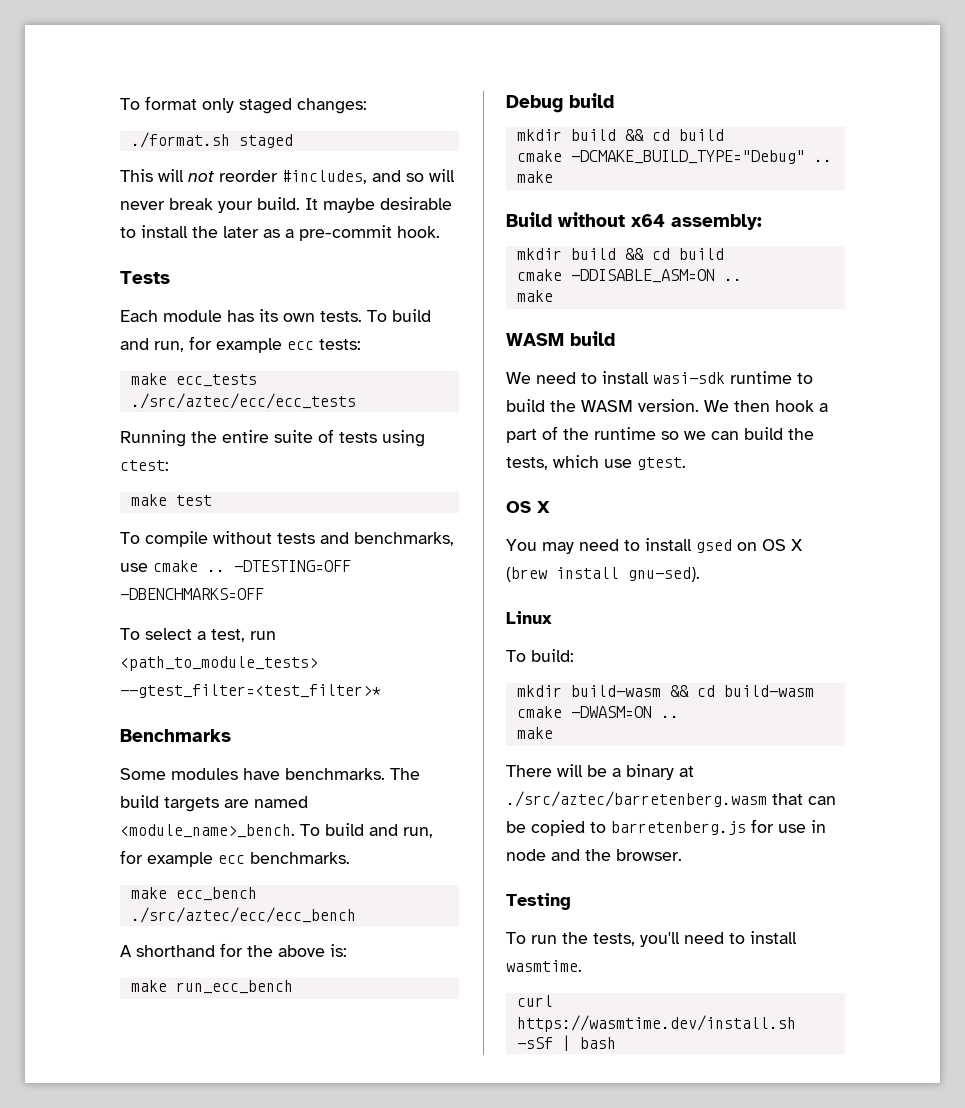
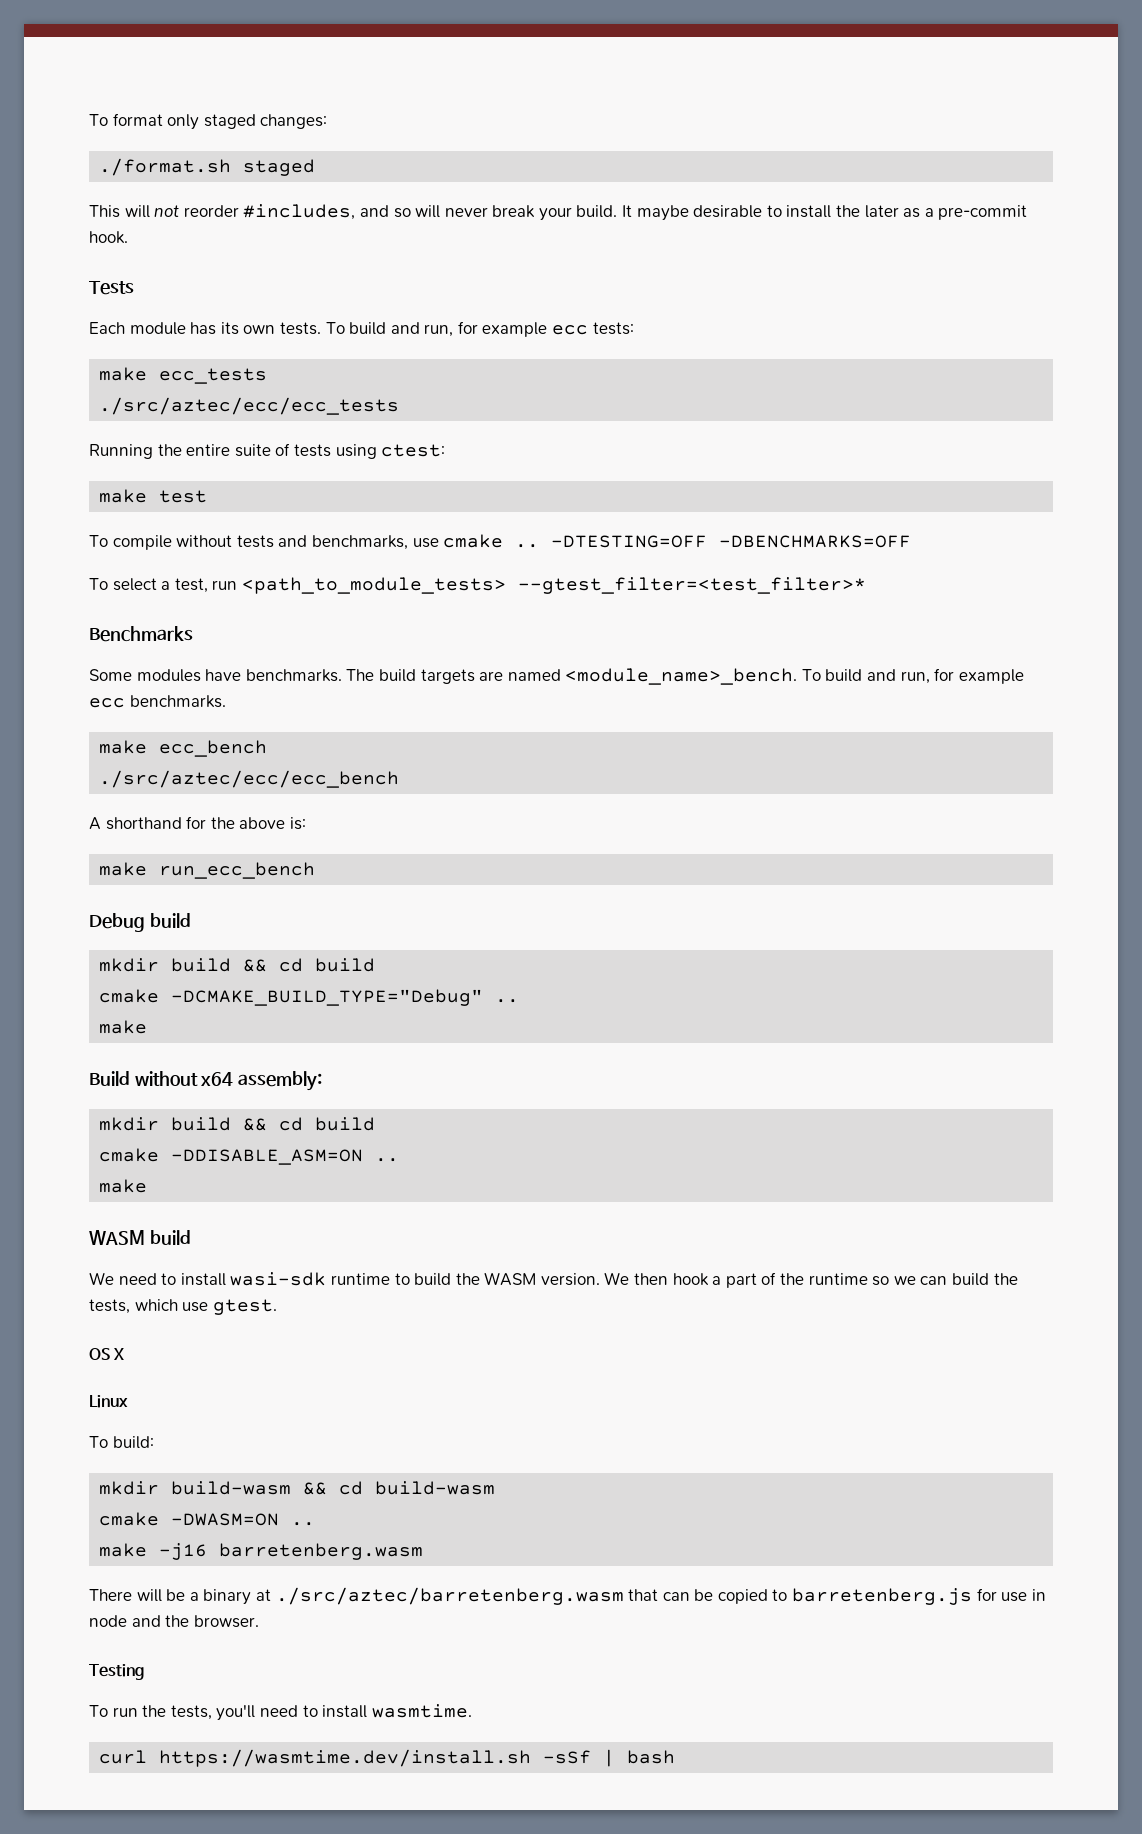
- You may need to install gsed on OS X (brew install gnu-sed).
  cmake -DWASM=ON ..
- make
+ make -j16 barretenberg.wasm

